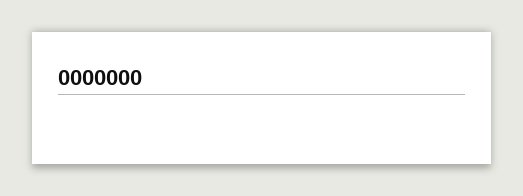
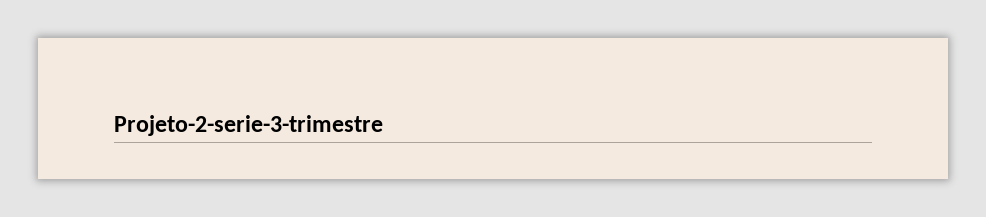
- 0000000
+ Projeto-2-serie-3-trimestre

